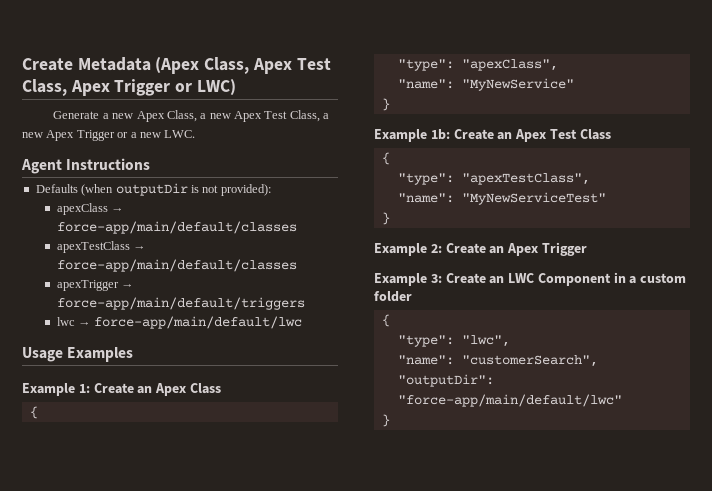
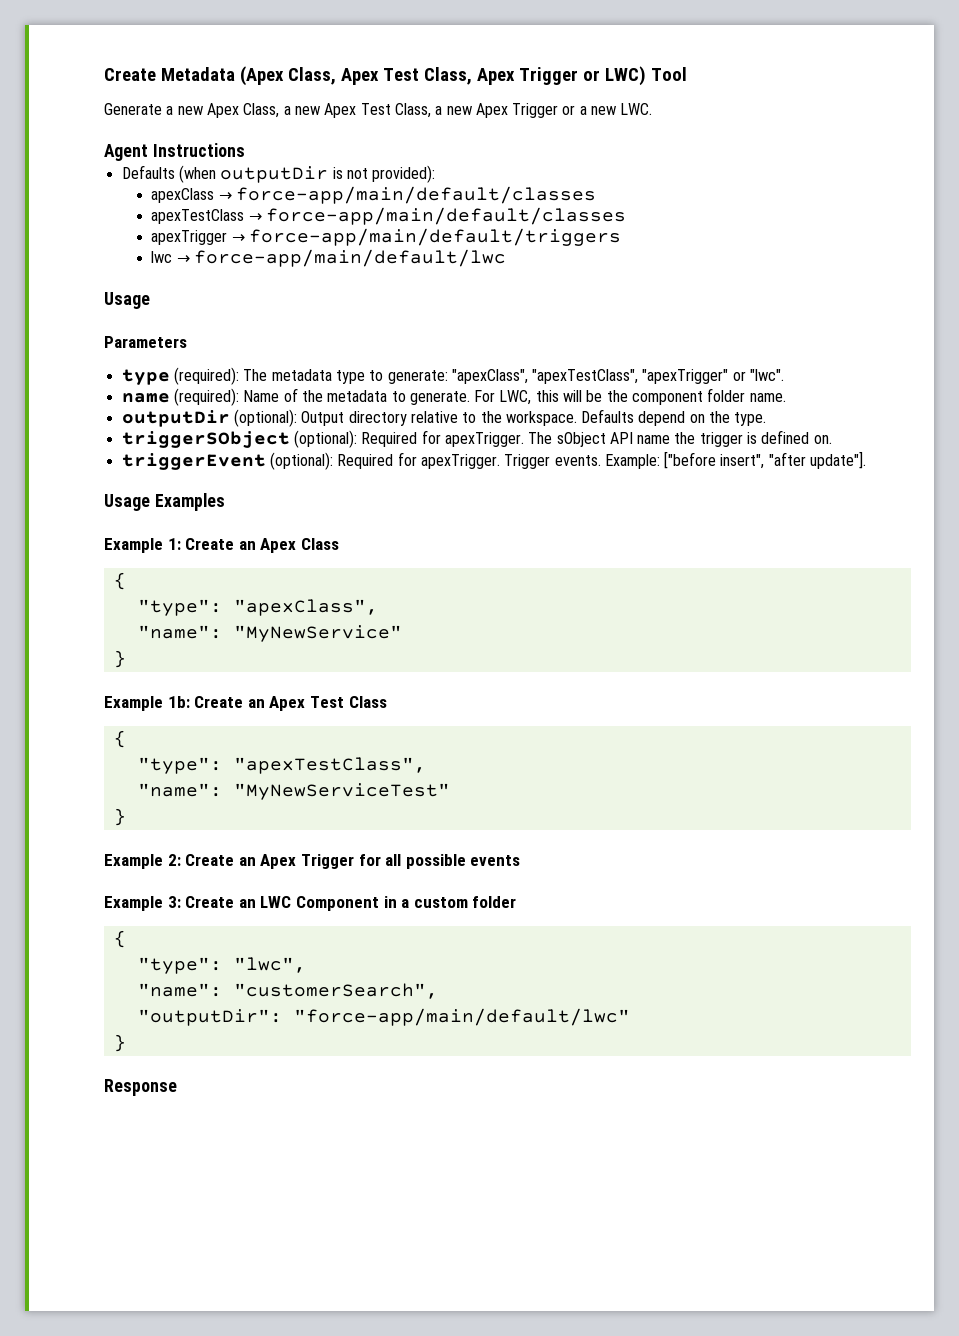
- Create Metadata (Apex Class, Apex Test Class, Apex Trigger or LWC)
+ Create Metadata (Apex Class, Apex Test Class, Apex Trigger or LWC) Tool
  lwc → force-app/main/default/lwc
+ Usage
+ Parameters
+ type (required): The metadata type to generate: "apexClass", "apexTestClass", "apexTrigger" or "lwc".
+ name (required): Name of the metadata to generate. For LWC, this will be the component folder name.
+ outputDir (optional): Output directory relative to the workspace. Defaults depend on the type.
+ triggerSObject (optional): Required for apexTrigger. The sObject API name the trigger is defined on.
+ triggerEvent (optional): Required for apexTrigger. Trigger events. Example: ["before insert", "after update"].
- Example 2: Create an Apex Trigger
+ Example 2: Create an Apex Trigger for all possible events
+ Response

